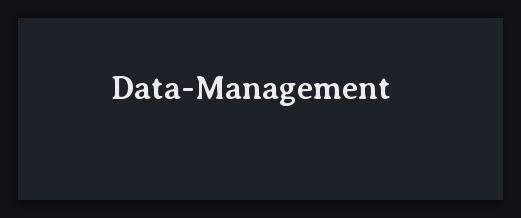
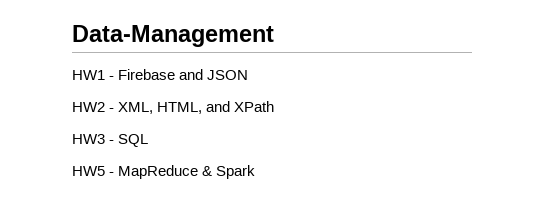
+ HW1 - Firebase and JSON
+ HW2 - XML, HTML, and XPath
+ HW3 - SQL
+ HW5 - MapReduce & Spark

